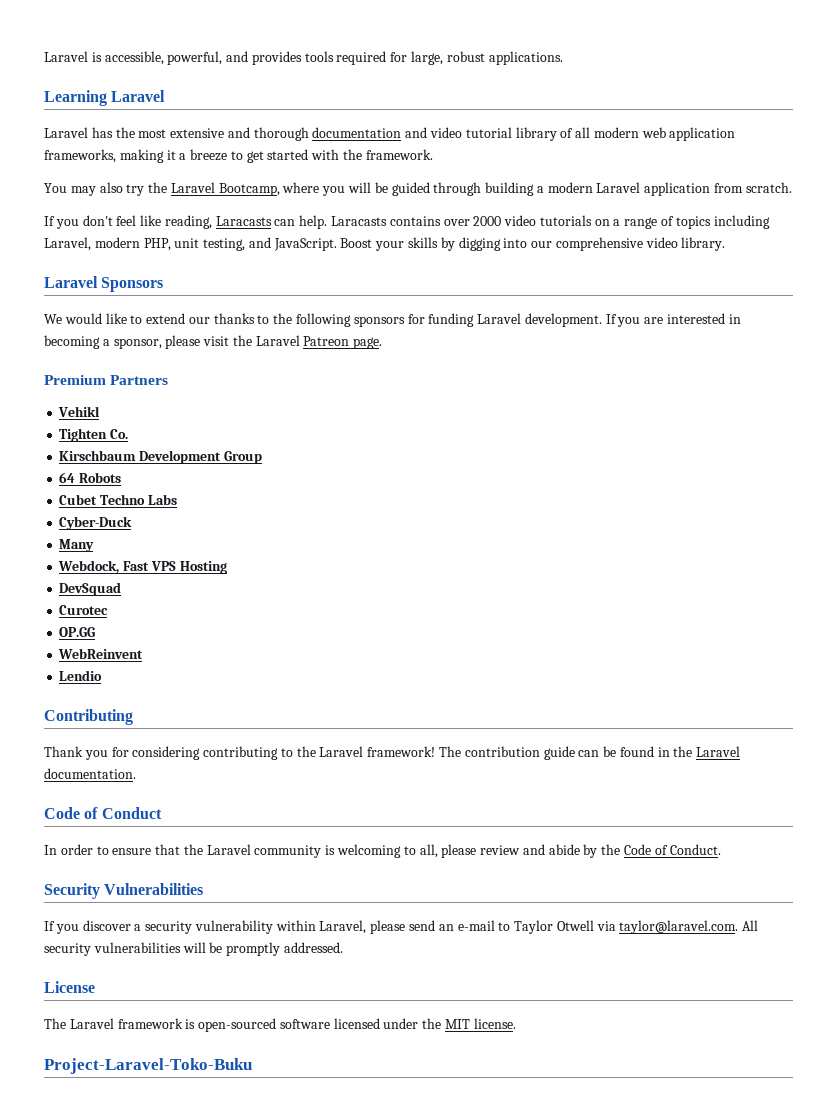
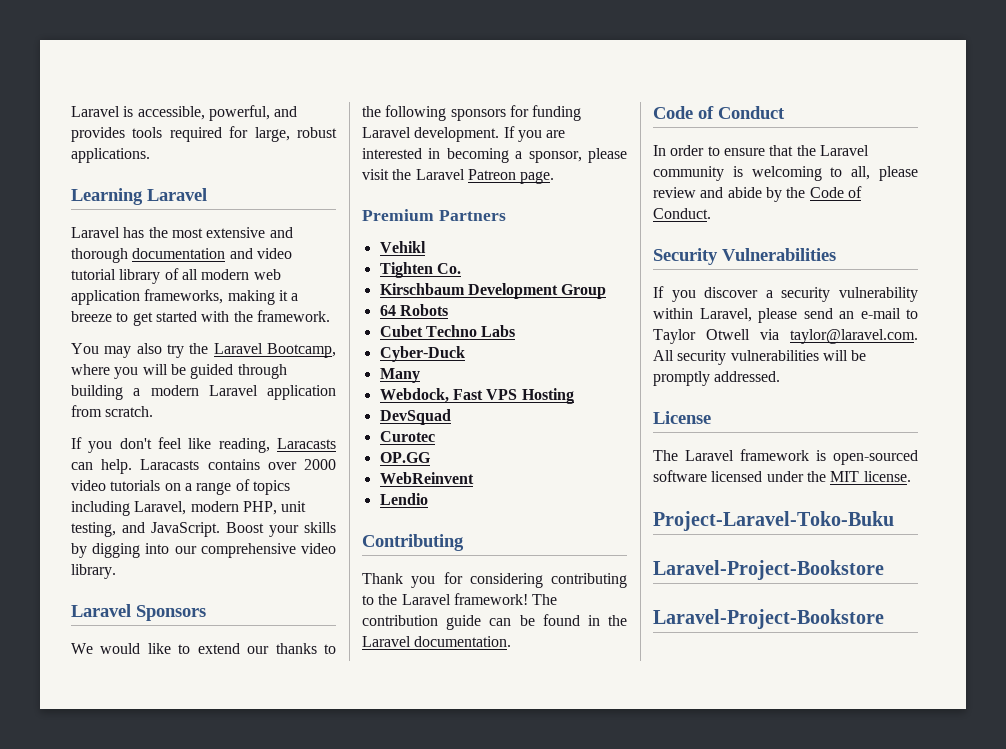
  Project-Laravel-Toko-Buku
+ Laravel-Project-Bookstore
+ Laravel-Project-Bookstore

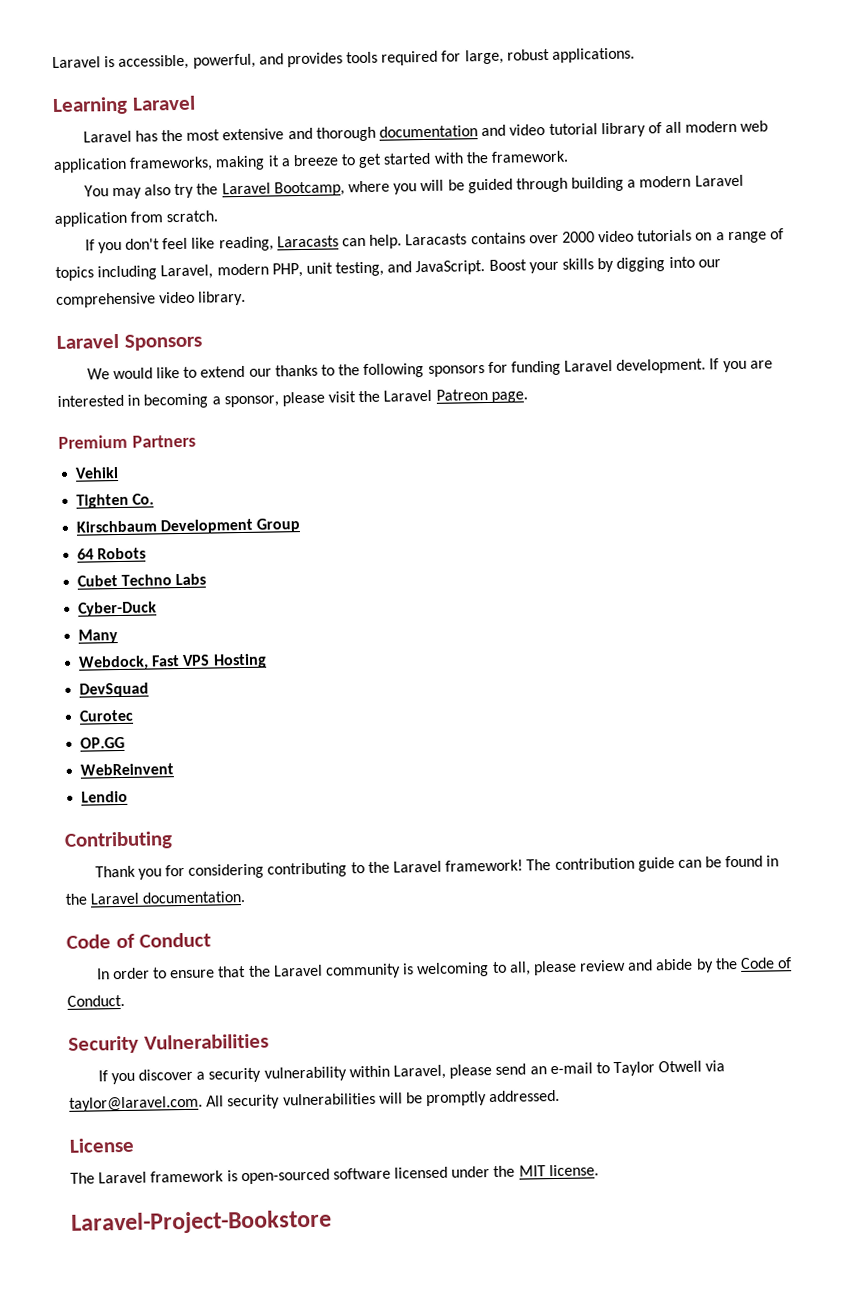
- Project-Laravel-Toko-Buku
- Laravel-Project-Bookstore

